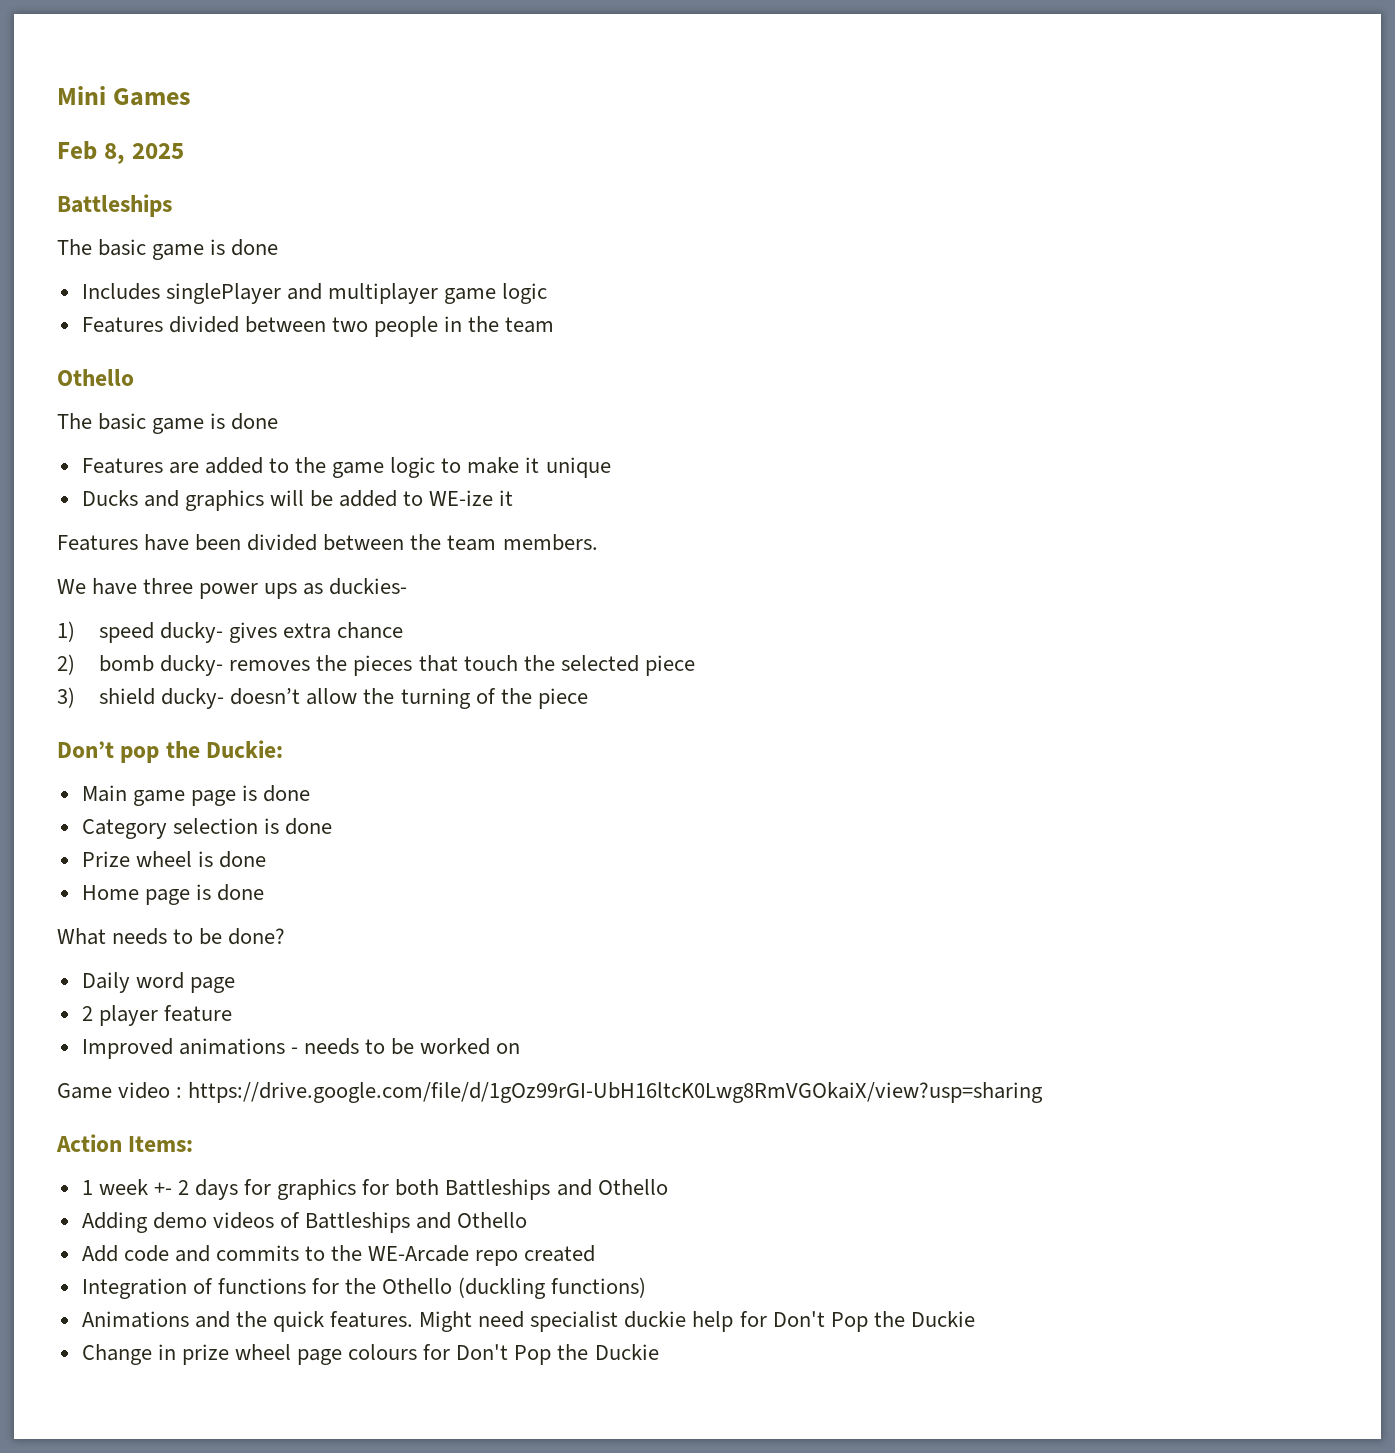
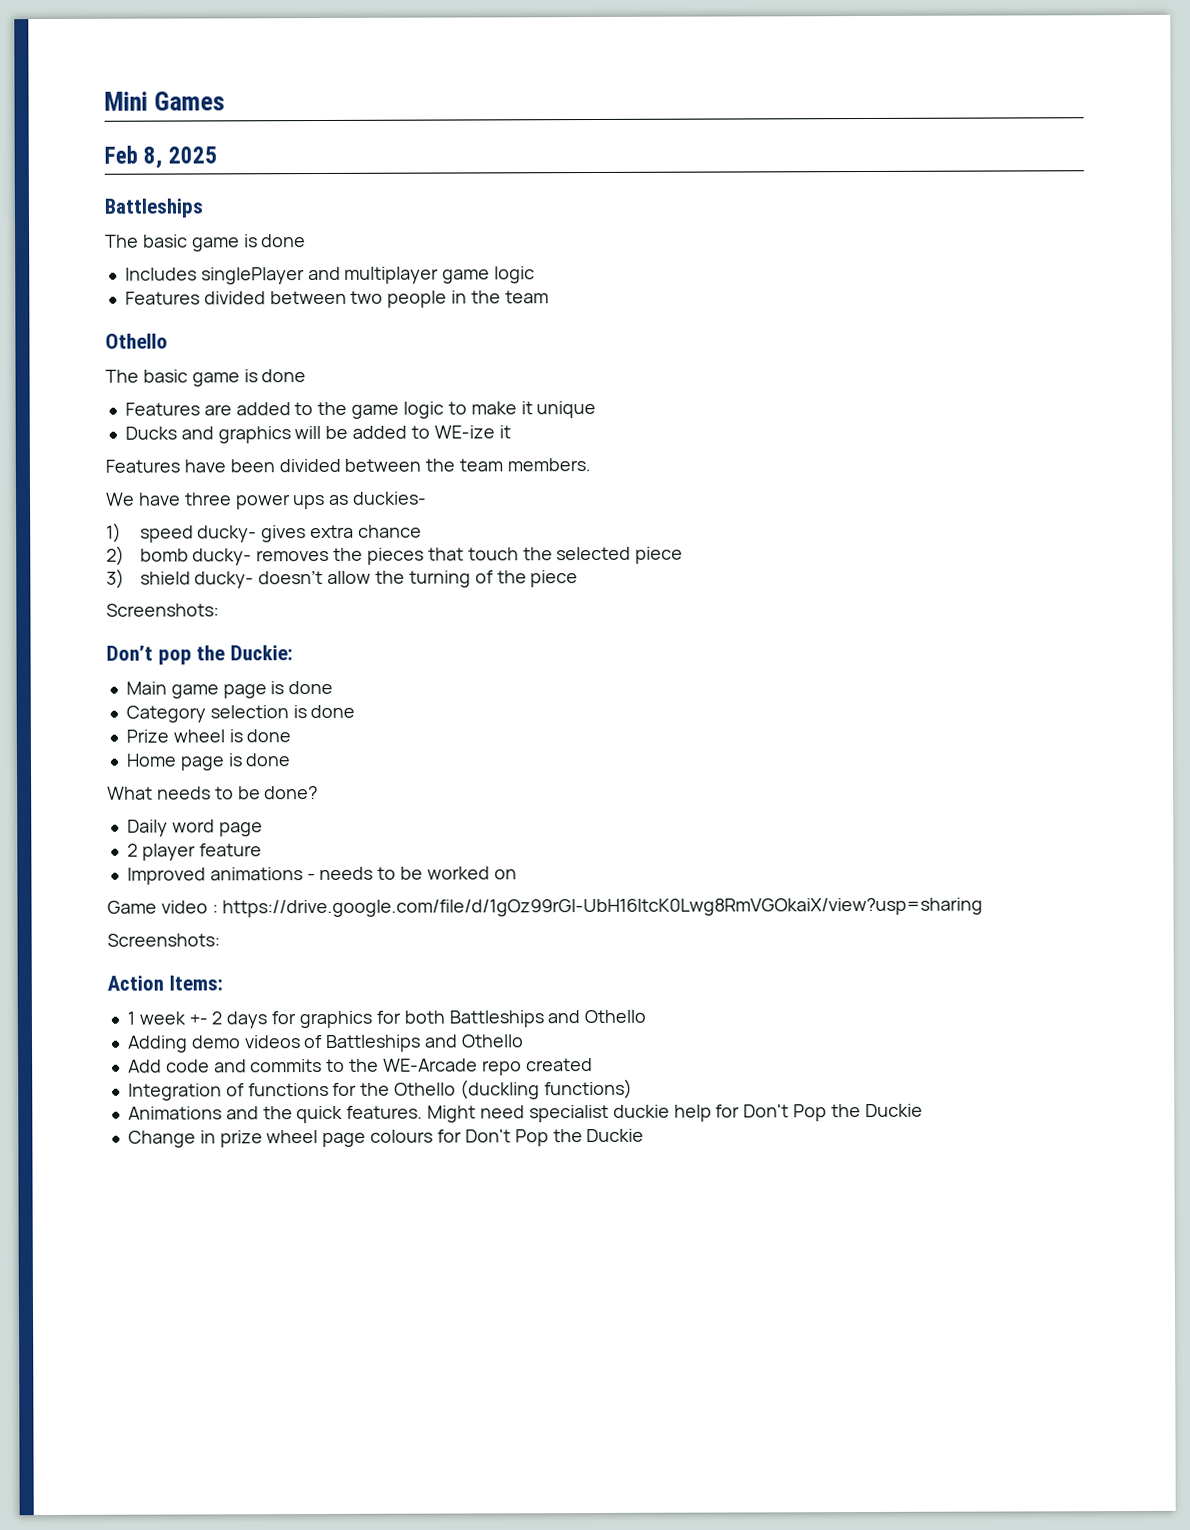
  3) shield ducky- doesn’t allow the turning of the piece
+ Screenshots:
  Game video : https://drive.google.com/file/d/1gOz99rGI-UbH16ltcK0Lwg8RmVGOkaiX/view?usp=sharing
+ Screenshots:

